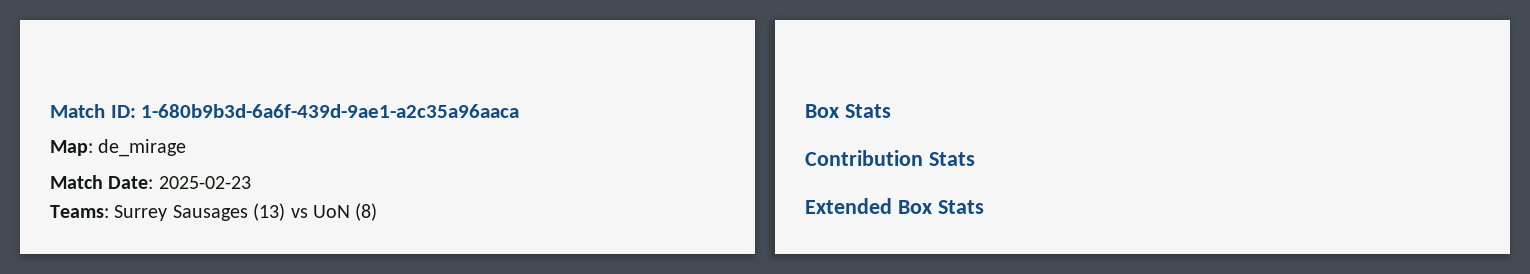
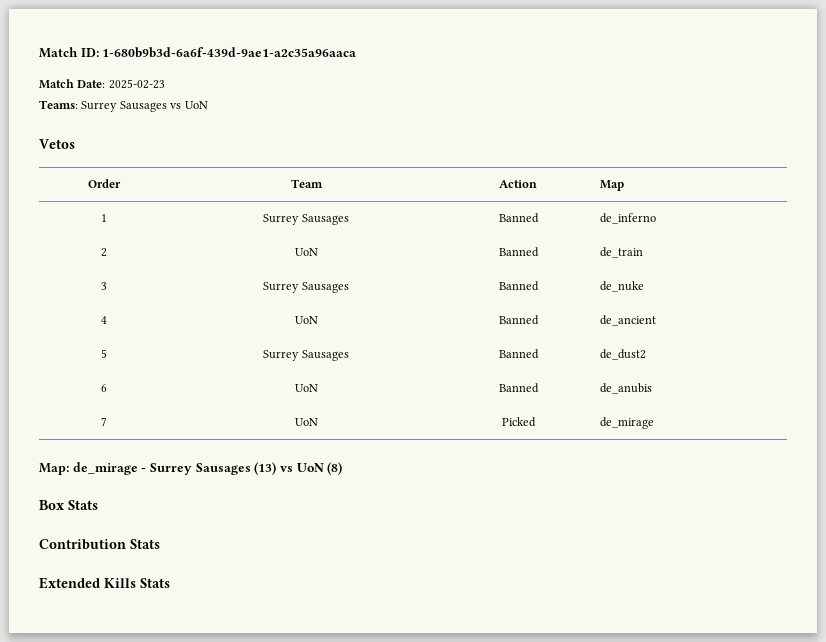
- Map: de_mirage
- Teams: Surrey Sausages (13) vs UoN (8)
+ Teams: Surrey Sausages vs UoN
+ Vetos
+ Order | Team | Action | Map
+ 1 | Surrey Sausages | Banned | de_inferno
+ 2 | UoN | Banned | de_train
+ 3 | Surrey Sausages | Banned | de_nuke
+ 4 | UoN | Banned | de_ancient
+ 5 | Surrey Sausages | Banned | de_dust2
+ 6 | UoN | Banned | de_anubis
+ 7 | UoN | Picked | de_mirage
+ Map: de_mirage - Surrey Sausages (13) vs UoN (8)
- Extended Box Stats
+ Extended Kills Stats

